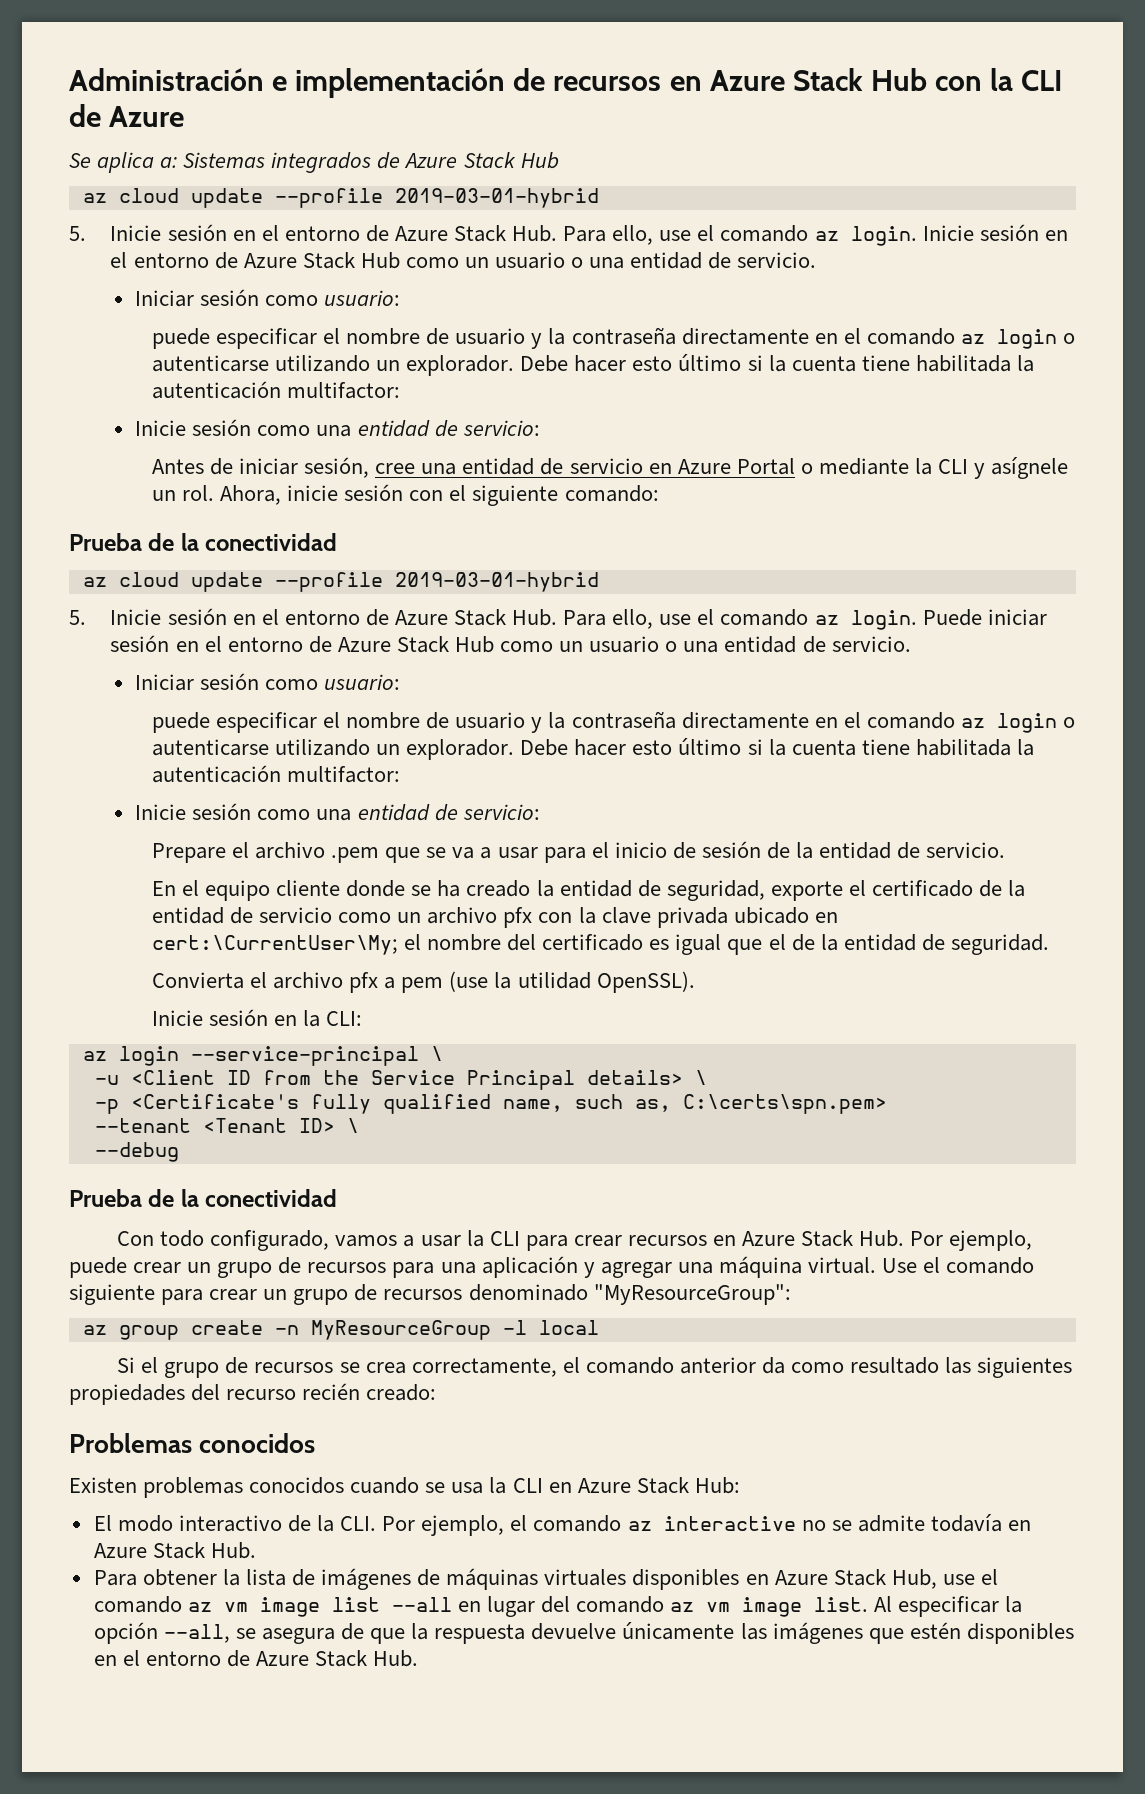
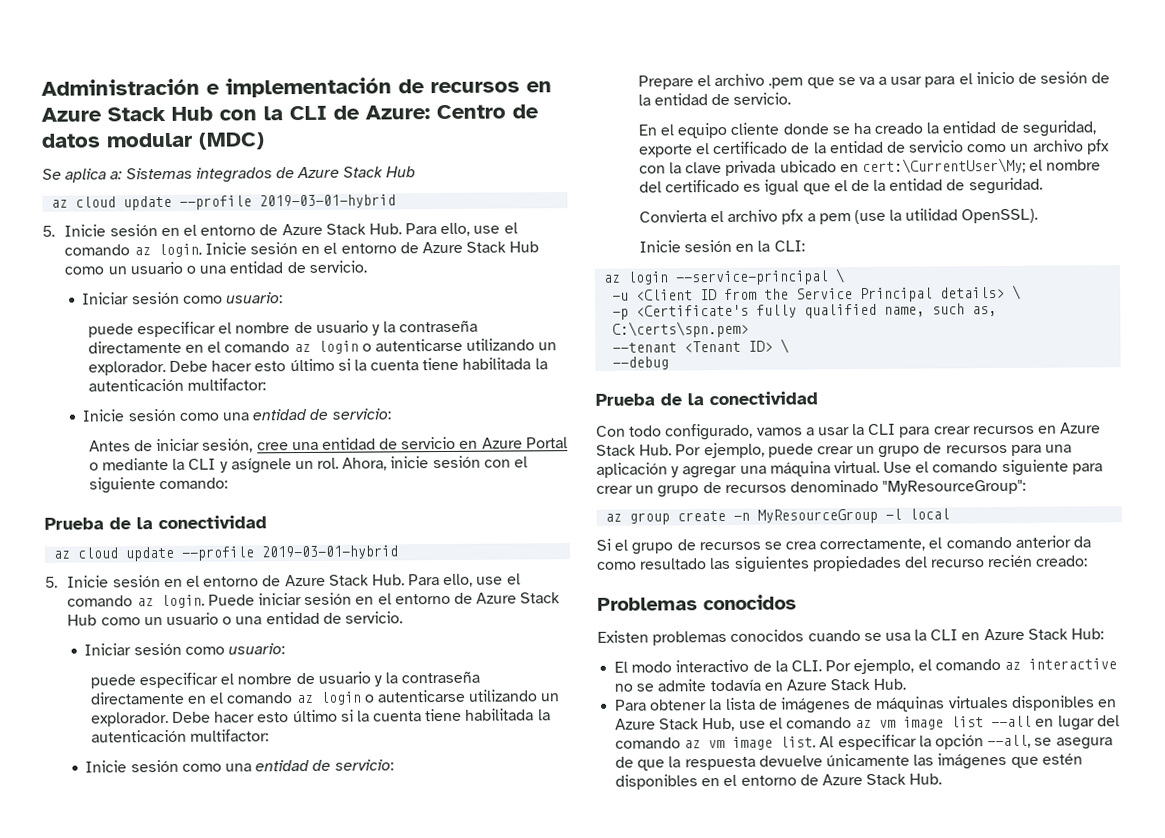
- Administración e implementación de recursos en Azure Stack Hub con la CLI de Azure
+ Administración e implementación de recursos en Azure Stack Hub con la CLI de Azure: Centro de datos modular (MDC)

